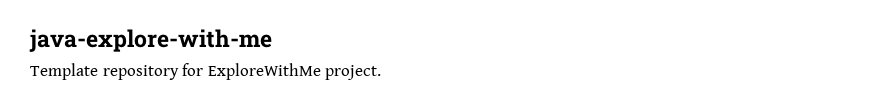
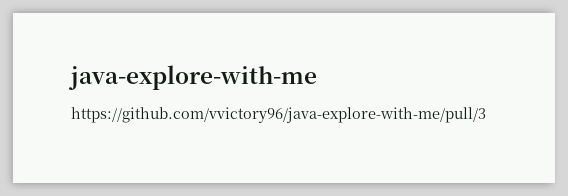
- Template repository for ExploreWithMe project.
+ https://github.com/vvictory96/java-explore-with-me/pull/3

